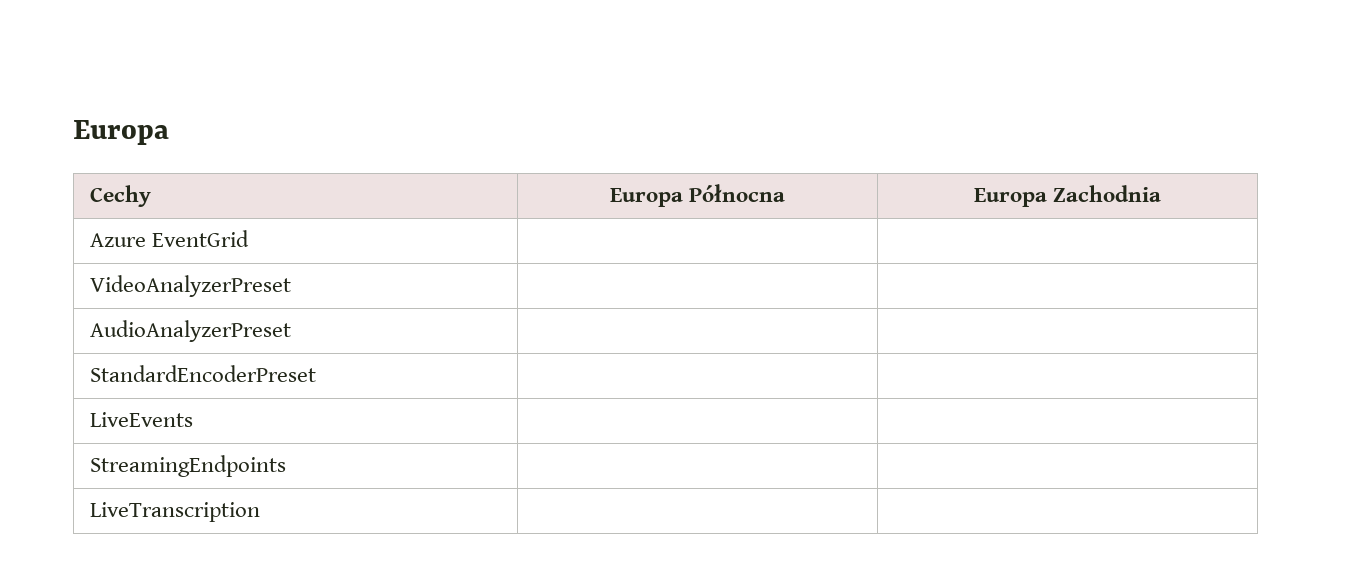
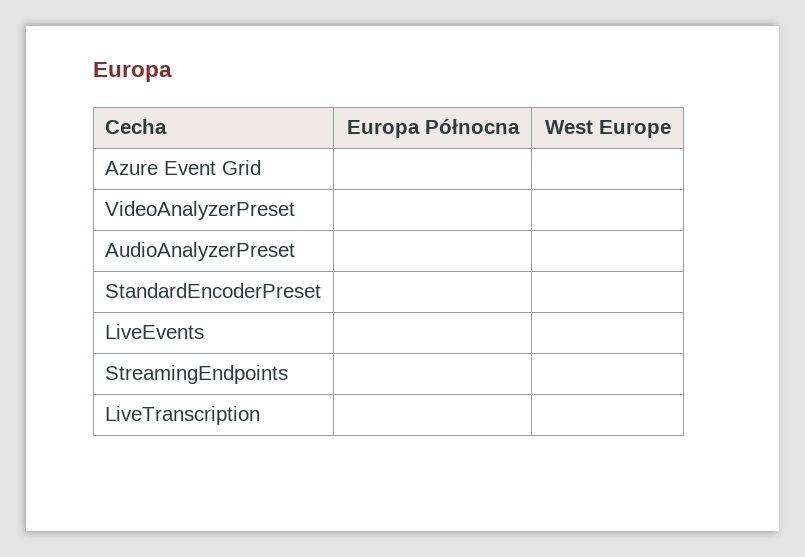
- Cechy | Europa Północna | Europa Zachodnia
+ Cecha | Europa Północna | West Europe
- Azure EventGrid | |
+ Azure Event Grid | |

